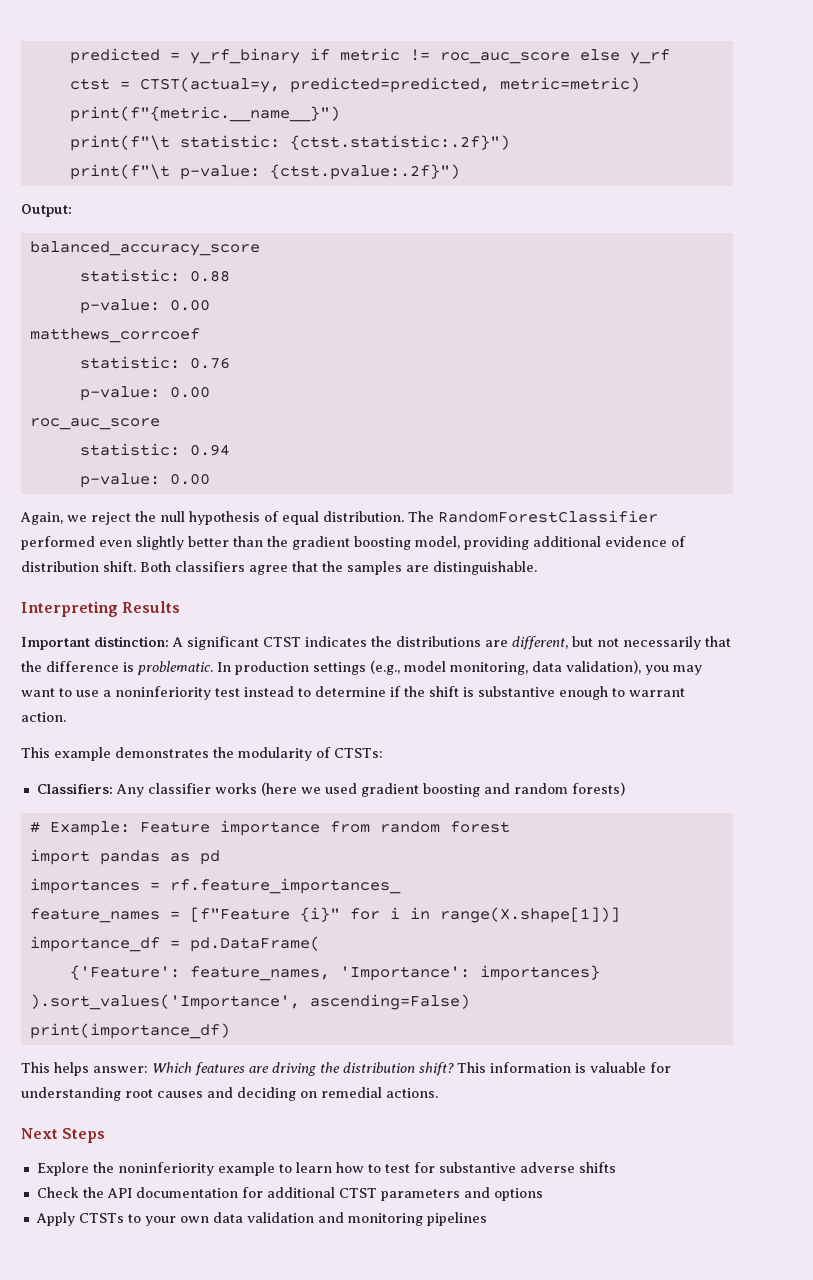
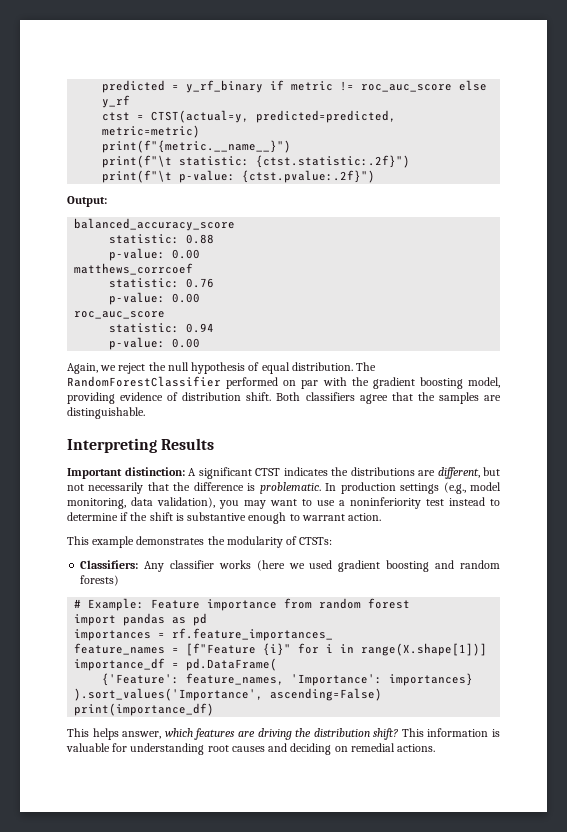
- The RandomForestClassifier performed even slightly better than the gradient boosting model, providing additional evidence of distribution shift.
+ The RandomForestClassifier performed on par with the gradient boosting model, providing evidence of distribution shift.
- This helps answer: Which features are driving the distribution shift?
+ This helps answer, which features are driving the distribution shift?
- Next Steps
- Explore the noninferiority example to learn how to test for substantive adverse shifts
- Check the API documentation for additional CTST parameters and options
- Apply CTSTs to your own data validation and monitoring pipelines

